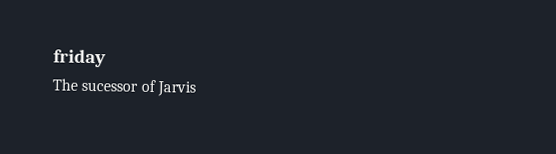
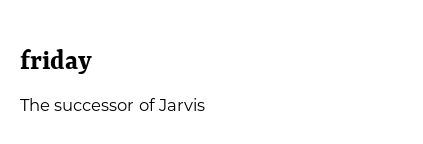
- The sucessor of Jarvis
+ The successor of Jarvis

